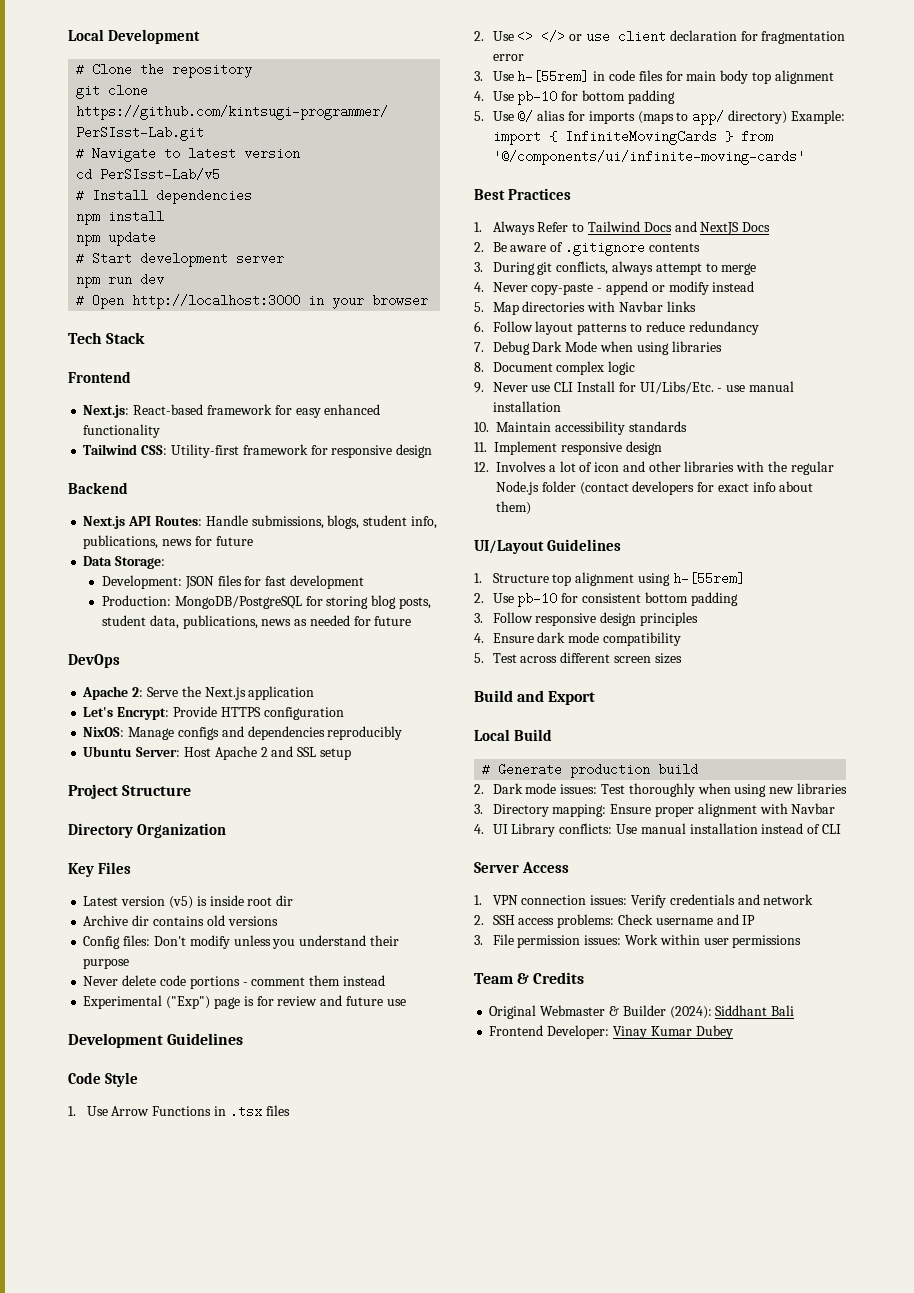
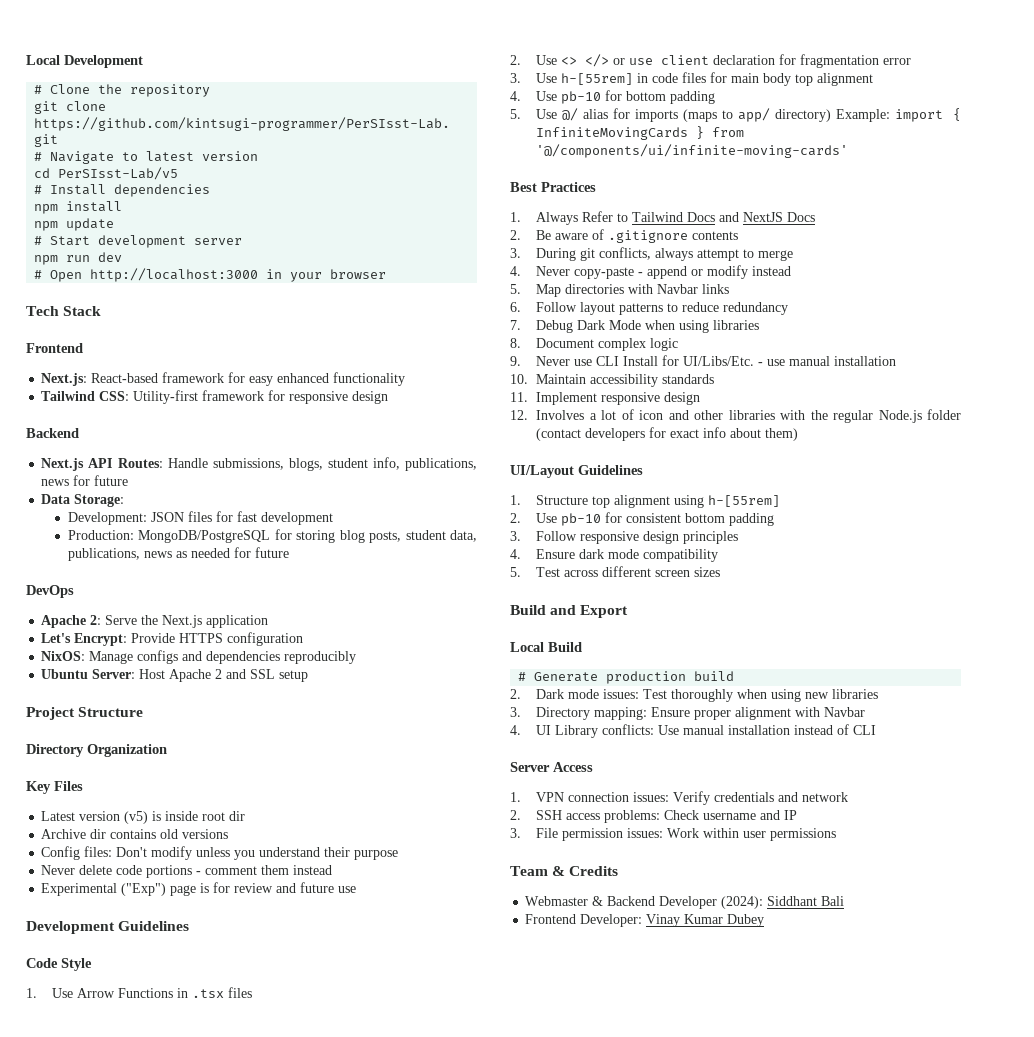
- Original Webmaster & Builder (2024): Siddhant Bali
+ Webmaster & Backend Developer (2024): Siddhant Bali

